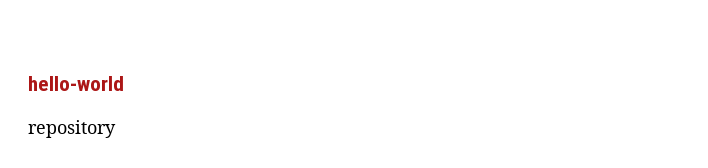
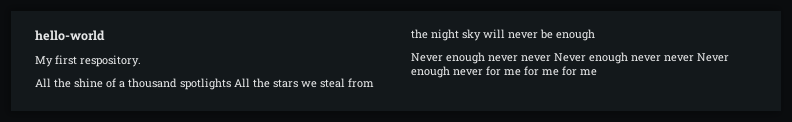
- repository
+ My first respository.
+ All the shine of a thousand spotlights All the stars we steal from the night sky will never be enough
+ Never enough never never Never enough never never Never enough never for me for me for me

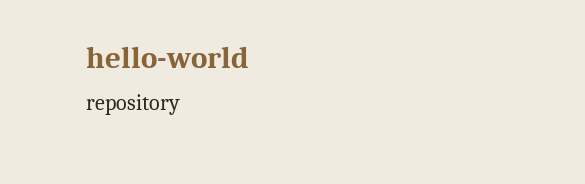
- My first respository.
- All the shine of a thousand spotlights All the stars we steal from the night sky will never be enough
- Never enough never never Never enough never never Never enough never for me for me for me
+ repository

